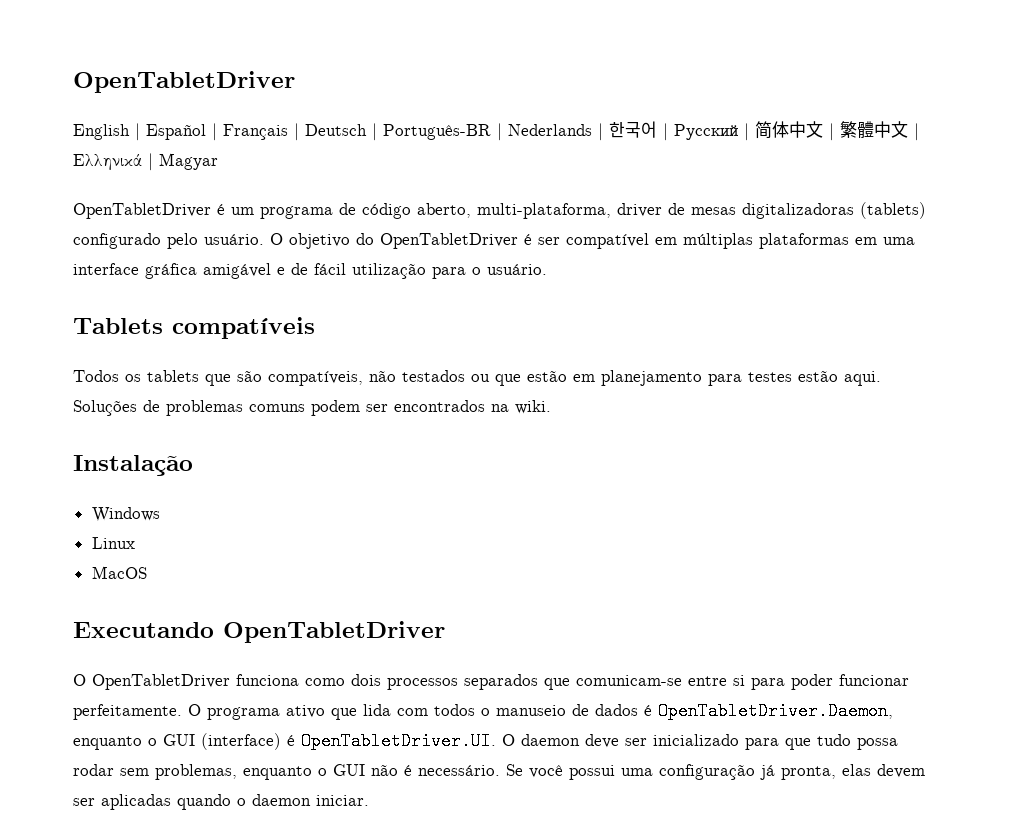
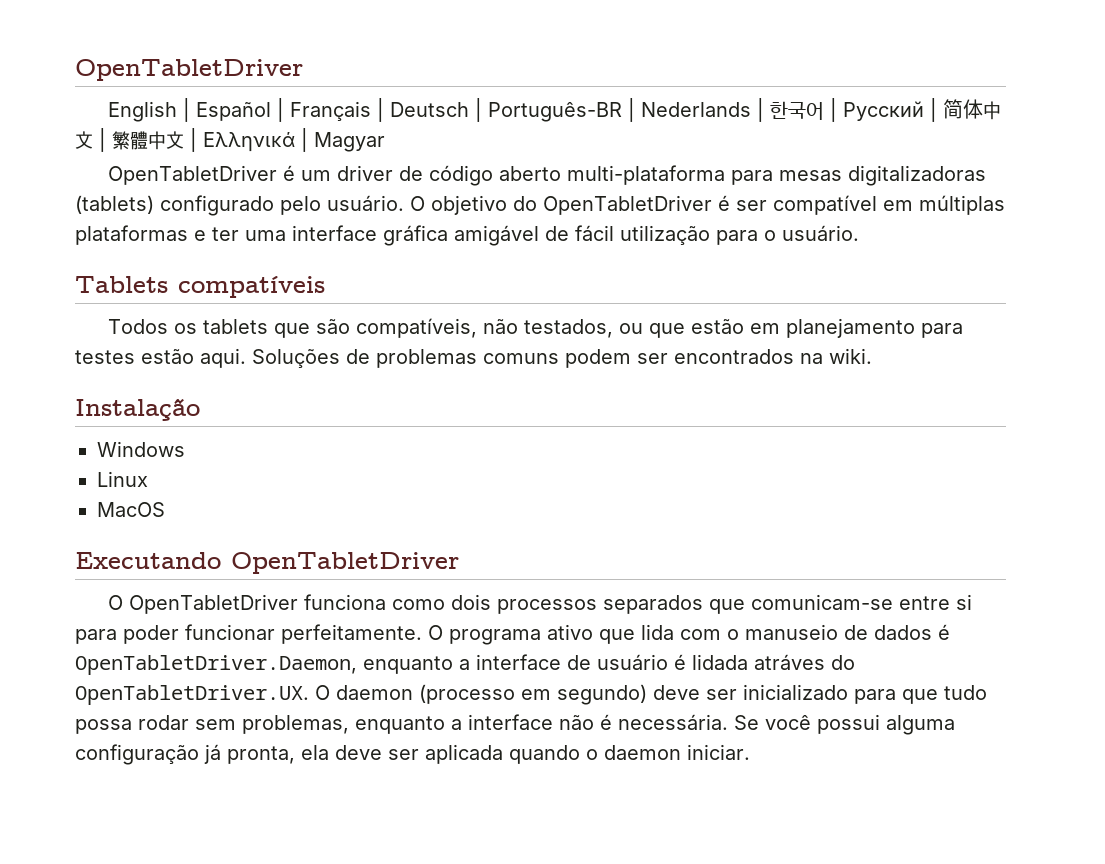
- OpenTabletDriver é um programa de código aberto, multi-plataforma, driver de mesas digitalizadoras (tablets) configurado pelo usuário.
+ OpenTabletDriver é um driver de código aberto multi-plataforma para mesas digitalizadoras (tablets) configurado pelo usuário.
- O objetivo do OpenTabletDriver é ser compatível em múltiplas plataformas em uma interface gráfica amigável e de fácil utilização para o usuário.
+ O objetivo do OpenTabletDriver é ser compatível em múltiplas plataformas e ter uma interface gráfica amigável de fácil utilização para o usuário.
- Todos os tablets que são compatíveis, não testados ou que estão em planejamento para testes estão aqui.
+ Todos os tablets que são compatíveis, não testados, ou que estão em planejamento para testes estão aqui.
- O programa ativo que lida com todos o manuseio de dados é OpenTabletDriver.Daemon, enquanto o GUI (interface) é OpenTabletDriver.UI. O daemon deve ser inicializado para que tudo possa rodar sem problemas, enquanto o GUI não é necessário.
+ O programa ativo que lida com o manuseio de dados é OpenTabletDriver.Daemon, enquanto a interface de usuário é lidada atráves do OpenTabletDriver.UX. O daemon (processo em segundo) deve ser inicializado para que tudo possa rodar sem problemas, enquanto a interface não é necessária.
- Se você possui uma configuração já pronta, elas devem ser aplicadas quando o daemon iniciar.
+ Se você possui alguma configuração já pronta, ela deve ser aplicada quando o daemon iniciar.

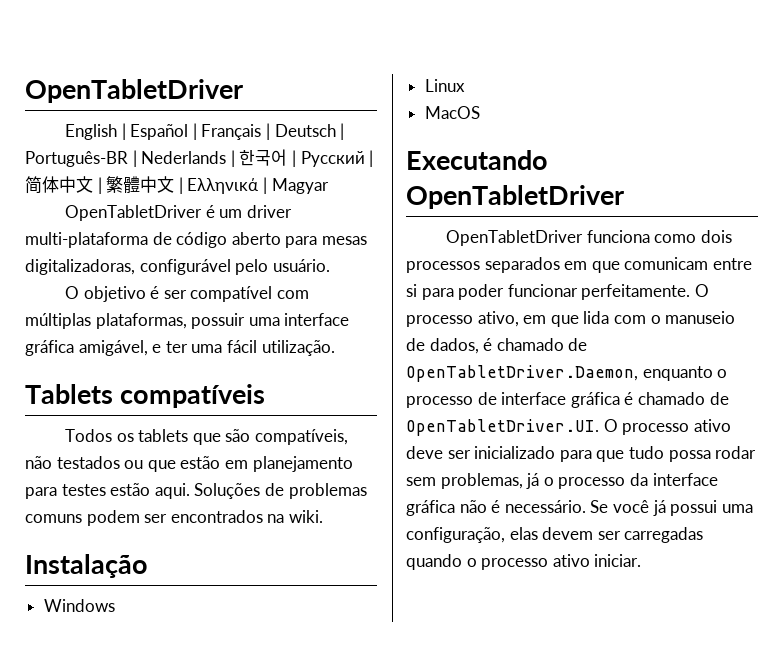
- OpenTabletDriver é um driver de código aberto multi-plataforma para mesas digitalizadoras (tablets) configurado pelo usuário. O objetivo do OpenTabletDriver é ser compatível em múltiplas plataformas e ter uma interface gráfica amigável de fácil utilização para o usuário.
+ OpenTabletDriver é um driver multi-plataforma de código aberto para mesas digitalizadoras, configurável pelo usuário.
+ O objetivo é ser compatível com múltiplas plataformas, possuir uma interface gráfica amigável, e ter uma fácil utilização.
- Todos os tablets que são compatíveis, não testados, ou que estão em planejamento para testes estão aqui.
+ Todos os tablets que são compatíveis, não testados ou que estão em planejamento para testes estão aqui.
- O OpenTabletDriver funciona como dois processos separados que comunicam-se entre si para poder funcionar perfeitamente.
+ OpenTabletDriver funciona como dois processos separados em que comunicam entre si para poder funcionar perfeitamente.
- O programa ativo que lida com o manuseio de dados é OpenTabletDriver.Daemon, enquanto a interface de usuário é lidada atráves do OpenTabletDriver.UX. O daemon (processo em segundo) deve ser inicializado para que tudo possa rodar sem problemas, enquanto a interface não é necessária.
+ O processo ativo, em que lida com o manuseio de dados, é chamado de OpenTabletDriver.Daemon, enquanto o processo de interface gráfica é chamado de OpenTabletDriver.UI. O processo ativo deve ser inicializado para que tudo possa rodar sem problemas, já o processo da interface gráfica não é necessário.
- Se você possui alguma configuração já pronta, ela deve ser aplicada quando o daemon iniciar.
+ Se você já possui uma configuração, elas devem ser carregadas quando o processo ativo iniciar.

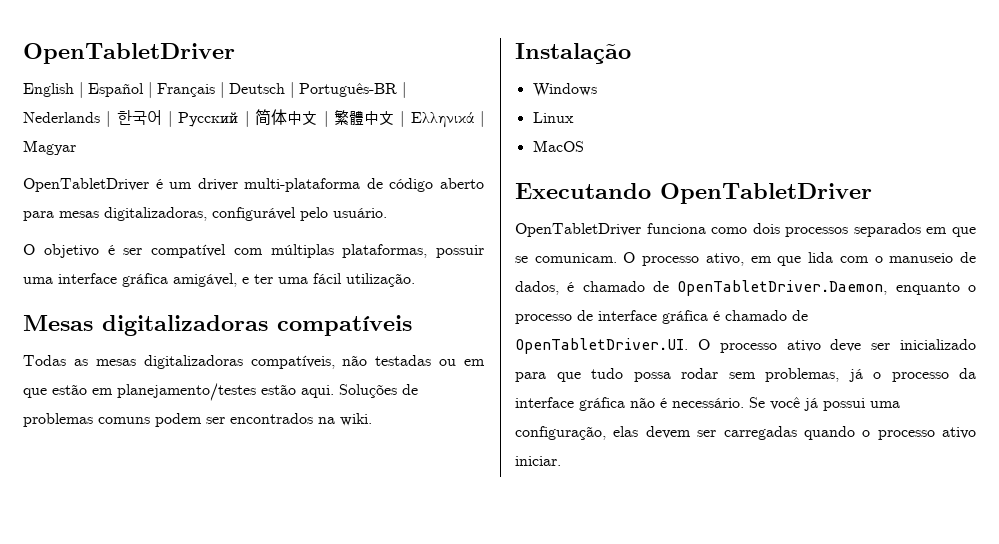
- Tablets compatíveis
+ Mesas digitalizadoras compatíveis
- Todos os tablets que são compatíveis, não testados ou que estão em planejamento para testes estão aqui.
+ Todas as mesas digitalizadoras compatíveis, não testadas ou em que estão em planejamento/testes estão aqui.
- OpenTabletDriver funciona como dois processos separados em que comunicam entre si para poder funcionar perfeitamente.
+ OpenTabletDriver funciona como dois processos separados em que se comunicam.

